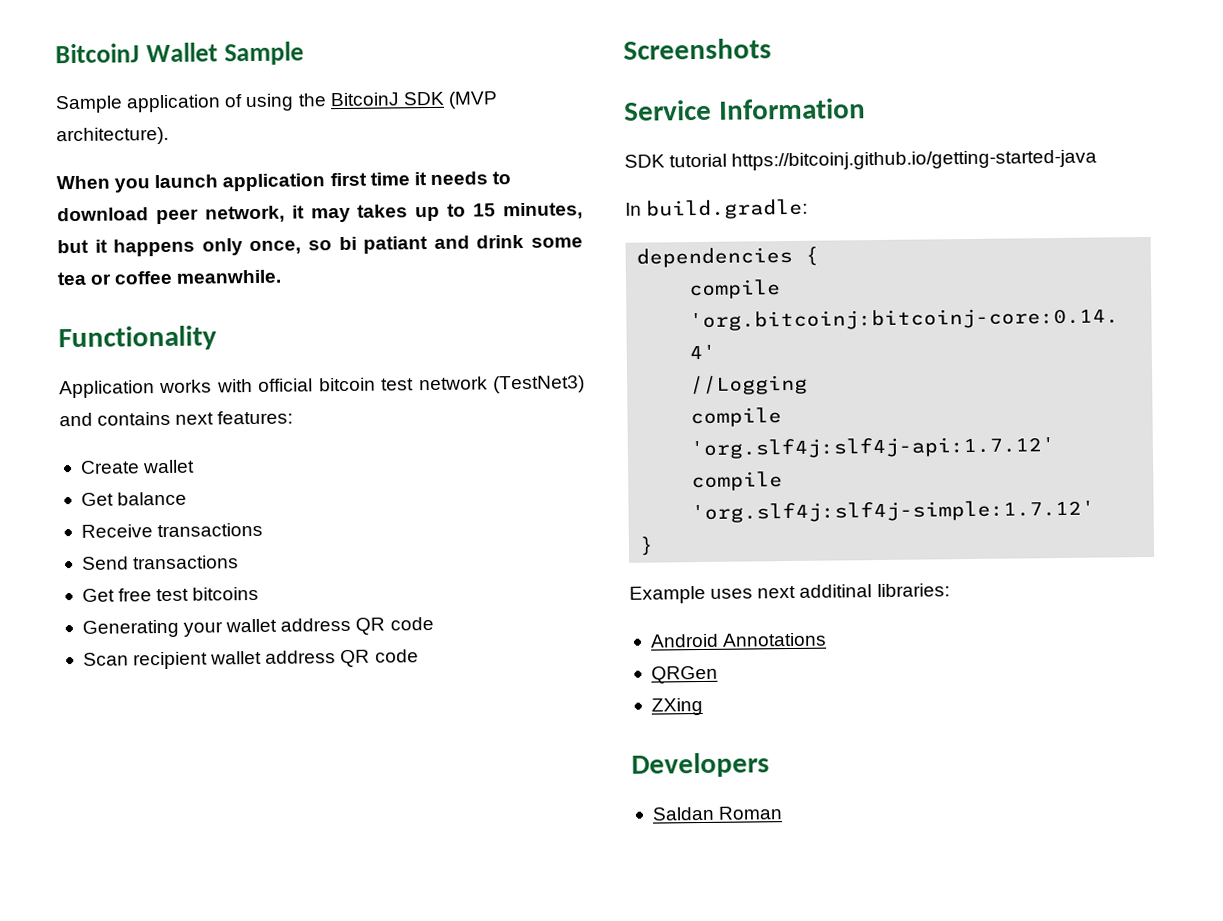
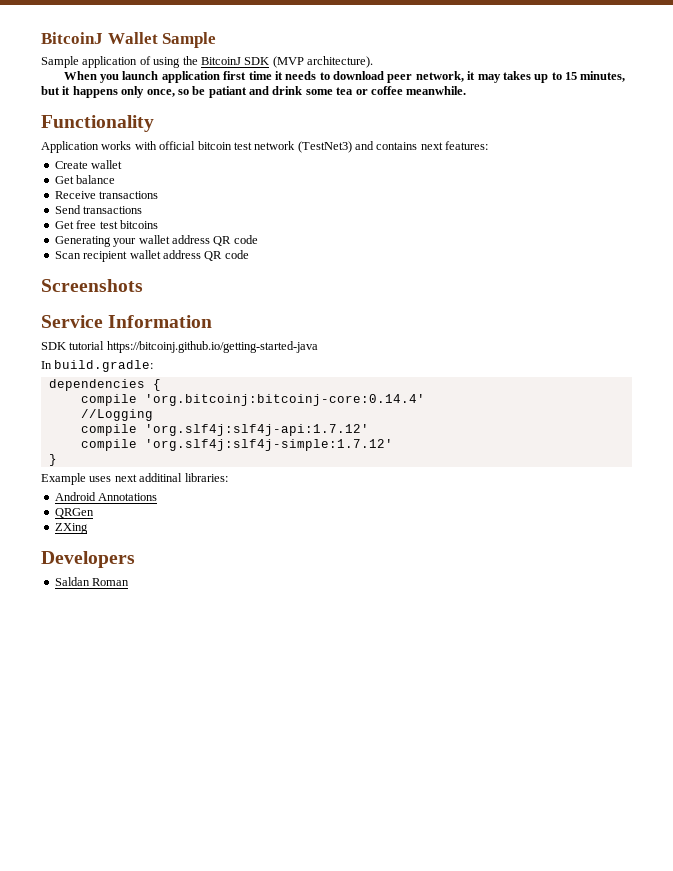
- When you launch application first time it needs to download peer network, it may takes up to 15 minutes, but it happens only once, so bi patiant and drink some tea or coffee meanwhile.
+ When you launch application first time it needs to download peer network, it may takes up to 15 minutes, but it happens only once, so be patiant and drink some tea or coffee meanwhile.

